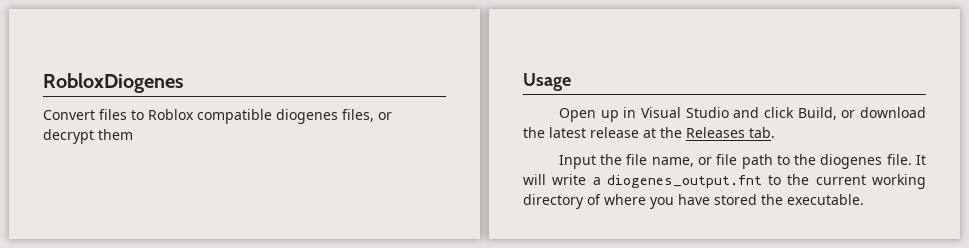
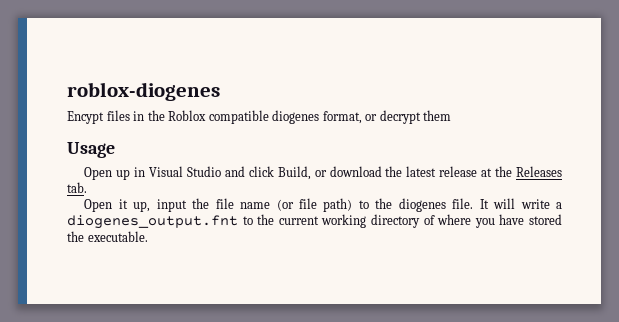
- RobloxDiogenes
- Convert files to Roblox compatible diogenes files, or decrypt them
+ roblox-diogenes
+ Encypt files in the Roblox compatible diogenes format, or decrypt them
- Input the file name, or file path to the diogenes file.
+ Open it up, input the file name (or file path) to the diogenes file.

